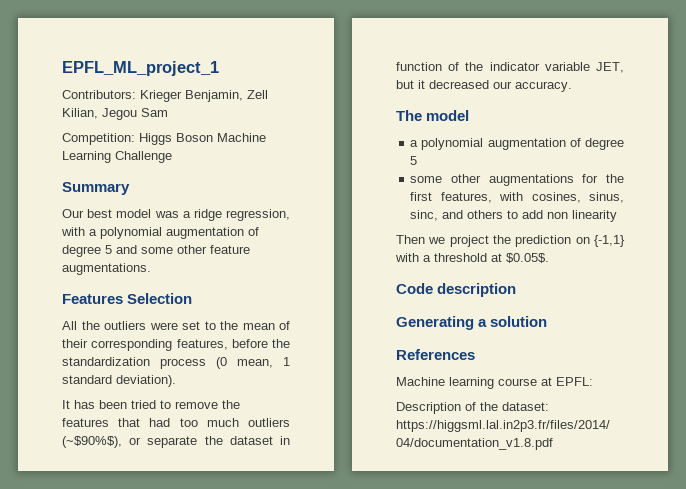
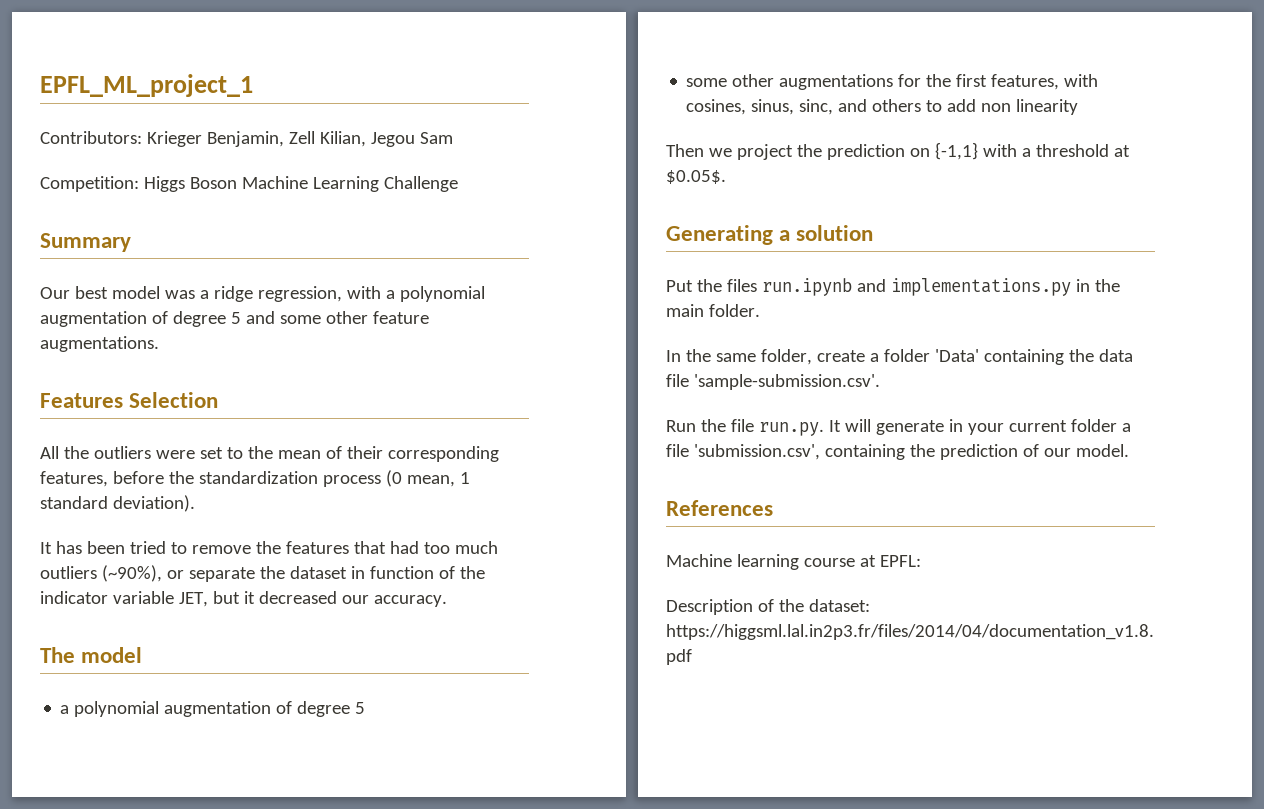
- It has been tried to remove the features that had too much outliers (~$90%$), or separate the dataset in function of the indicator variable JET, but it decreased our accuracy.
+ It has been tried to remove the features that had too much outliers (~90%), or separate the dataset in function of the indicator variable JET, but it decreased our accuracy.
- Code description
+ Put the files run.ipynb and implementations.py in the main folder.
+ In the same folder, create a folder 'Data' containing the data file 'sample-submission.csv'.
+ Run the file run.py. It will generate in your current folder a file 'submission.csv', containing the prediction of our model.

